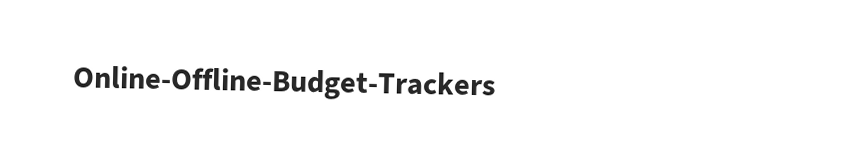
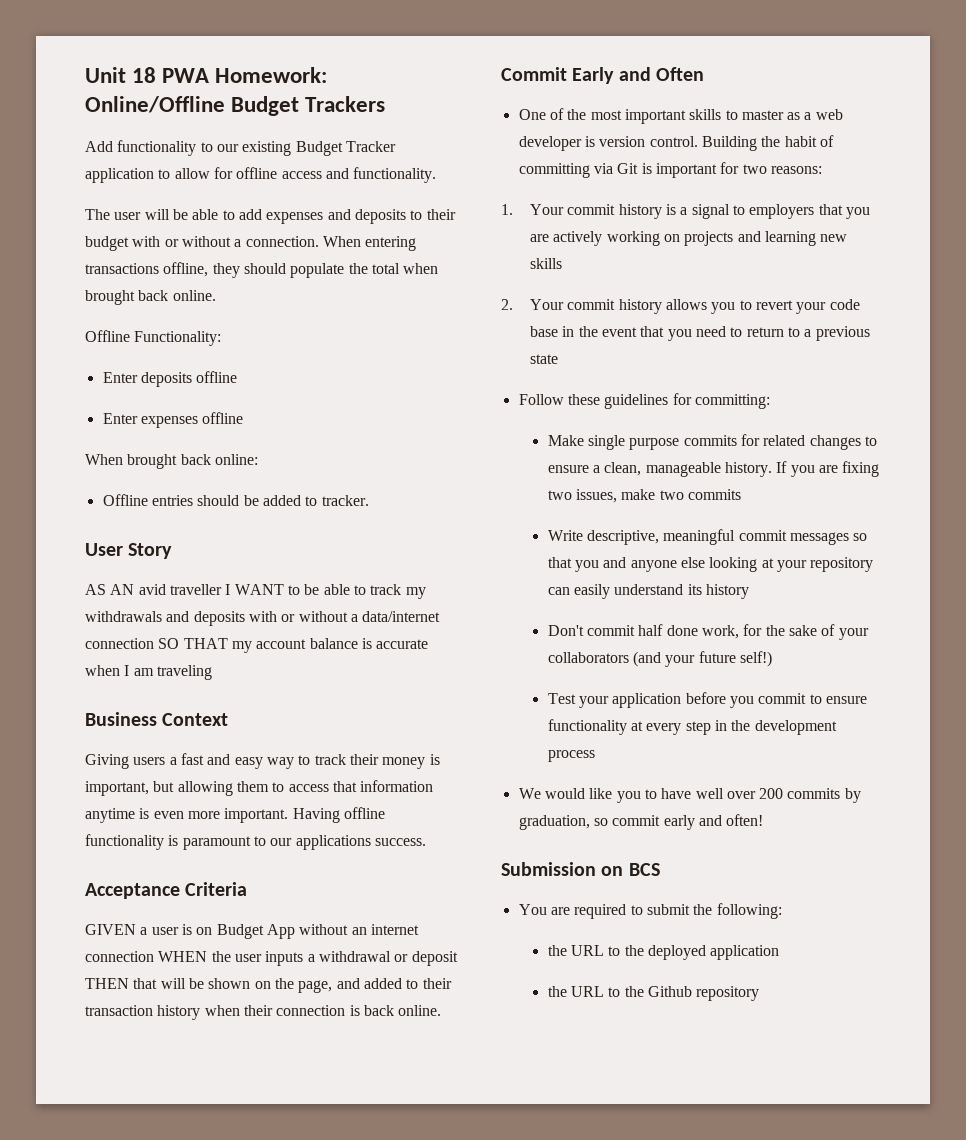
- Online-Offline-Budget-Trackers
+ Unit 18 PWA Homework: Online/Offline Budget Trackers
+ Add functionality to our existing Budget Tracker application to allow for offline access and functionality.
+ The user will be able to add expenses and deposits to their budget with or without a connection. When entering transactions offline, they should populate the total when brought back online.
+ Offline Functionality:
+ Enter deposits offline
+ Enter expenses offline
+ When brought back online:
+ Offline entries should be added to tracker.
+ User Story
+ AS AN avid traveller I WANT to be able to track my withdrawals and deposits with or without a data/internet connection SO THAT my account balance is accurate when I am traveling
+ Business Context
+ Giving users a fast and easy way to track their money is important, but allowing them to access that information anytime is even more important. Having offline functionality is paramount to our applications success.
+ Acceptance Criteria
+ GIVEN a user is on Budget App without an internet connection WHEN the user inputs a withdrawal or deposit THEN that will be shown on the page, and added to their transaction history when their connection is back online.
+ Commit Early and Often
+ One of the most important skills to master as a web developer is version control. Building the habit of committing via Git is important for two reasons:
+ 1. Your commit history is a signal to employers that you are actively working on projects and learning new skills
+ 2. Your commit history allows you to revert your code base in the event that you need to return to a previous state
+ Follow these guidelines for committing:
+ Make single purpose commits for related changes to ensure a clean, manageable history. If you are fixing two issues, make two commits
+ Write descriptive, meaningful commit messages so that you and anyone else looking at your repository can easily understand its history
+ Don't commit half done work, for the sake of your collaborators (and your future self!)
+ Test your application before you commit to ensure functionality at every step in the development process
+ We would like you to have well over 200 commits by graduation, so commit early and often!
+ Submission on BCS
+ You are required to submit the following:
+ the URL to the deployed application
+ the URL to the Github repository

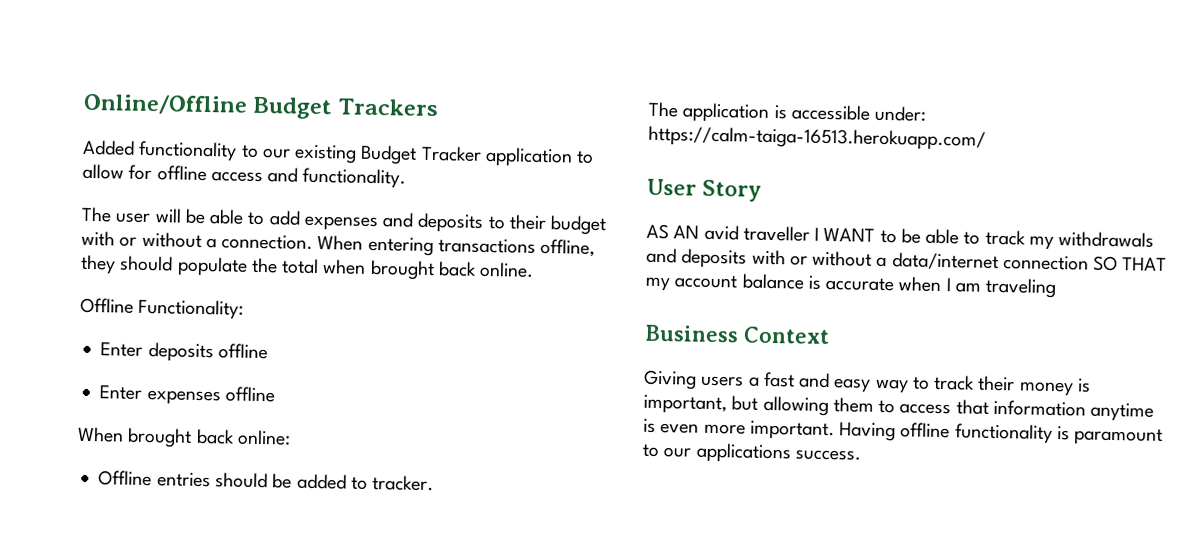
- Unit 18 PWA Homework: Online/Offline Budget Trackers
+ Online/Offline Budget Trackers
- Add functionality to our existing Budget Tracker application to allow for offline access and functionality.
+ Added functionality to our existing Budget Tracker application to allow for offline access and functionality.
+ The application is accessible under: https://calm-taiga-16513.herokuapp.com/
- Acceptance Criteria
- GIVEN a user is on Budget App without an internet connection WHEN the user inputs a withdrawal or deposit THEN that will be shown on the page, and added to their transaction history when their connection is back online.
- Commit Early and Often
- One of the most important skills to master as a web developer is version control. Building the habit of committing via Git is important for two reasons:
- 1. Your commit history is a signal to employers that you are actively working on projects and learning new skills
- 2. Your commit history allows you to revert your code base in the event that you need to return to a previous state
- Follow these guidelines for committing:
- Make single purpose commits for related changes to ensure a clean, manageable history. If you are fixing two issues, make two commits
- Write descriptive, meaningful commit messages so that you and anyone else looking at your repository can easily understand its history
- Don't commit half done work, for the sake of your collaborators (and your future self!)
- Test your application before you commit to ensure functionality at every step in the development process
- We would like you to have well over 200 commits by graduation, so commit early and often!
- Submission on BCS
- You are required to submit the following:
- the URL to the deployed application
- the URL to the Github repository

